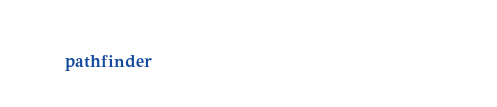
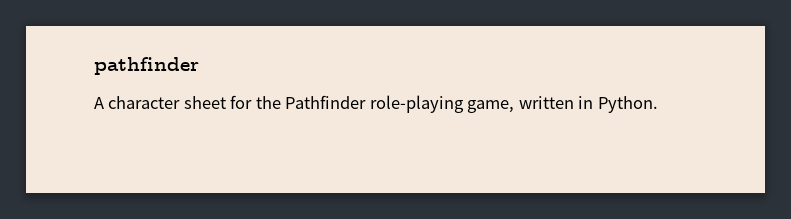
+ A character sheet for the Pathfinder role-playing game, written in Python.

